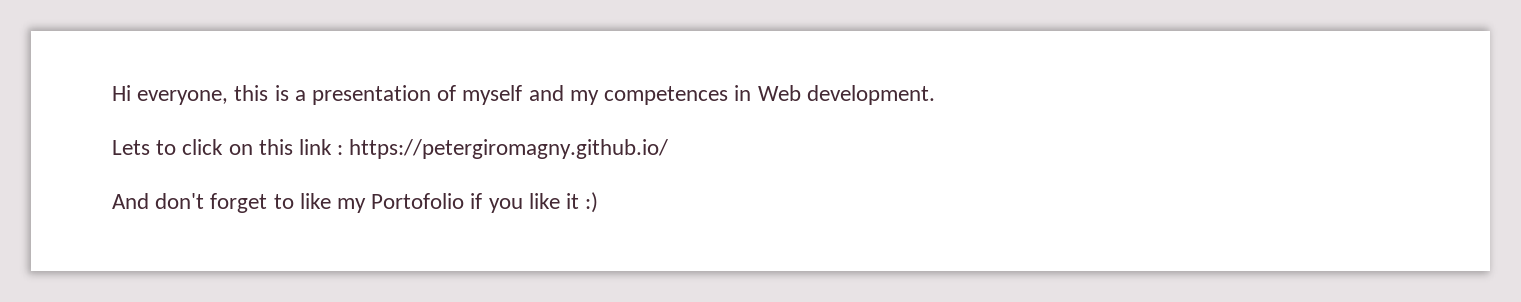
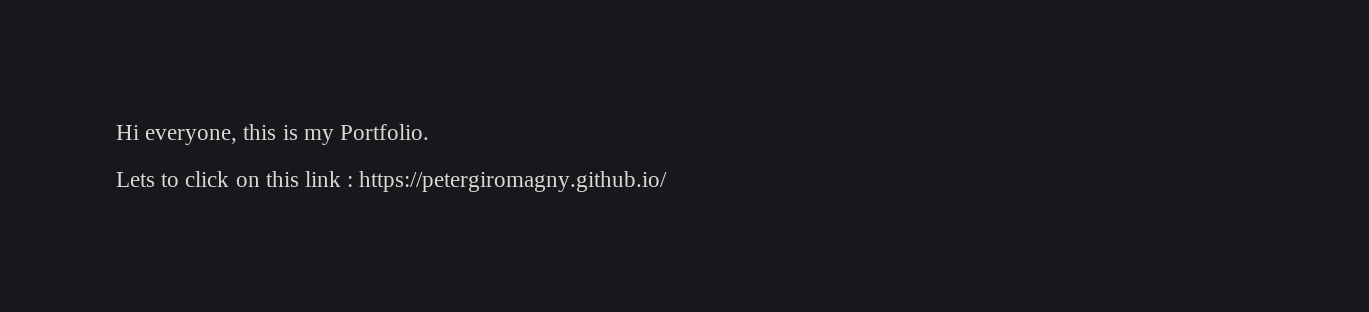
- Hi everyone, this is a presentation of myself and my competences in Web development.
+ Hi everyone, this is my Portfolio.
- And don't forget to like my Portofolio if you like it :)

